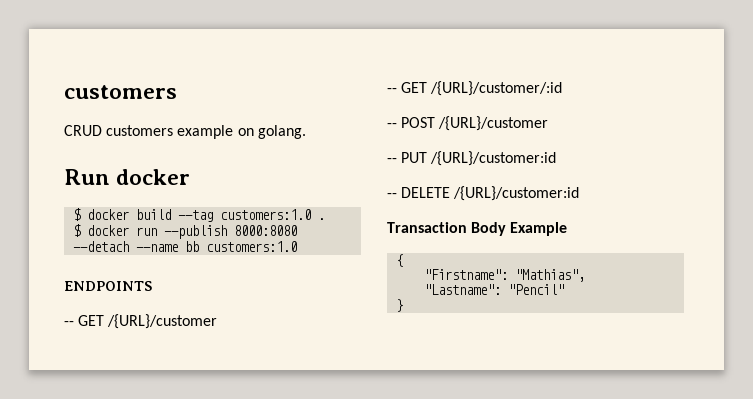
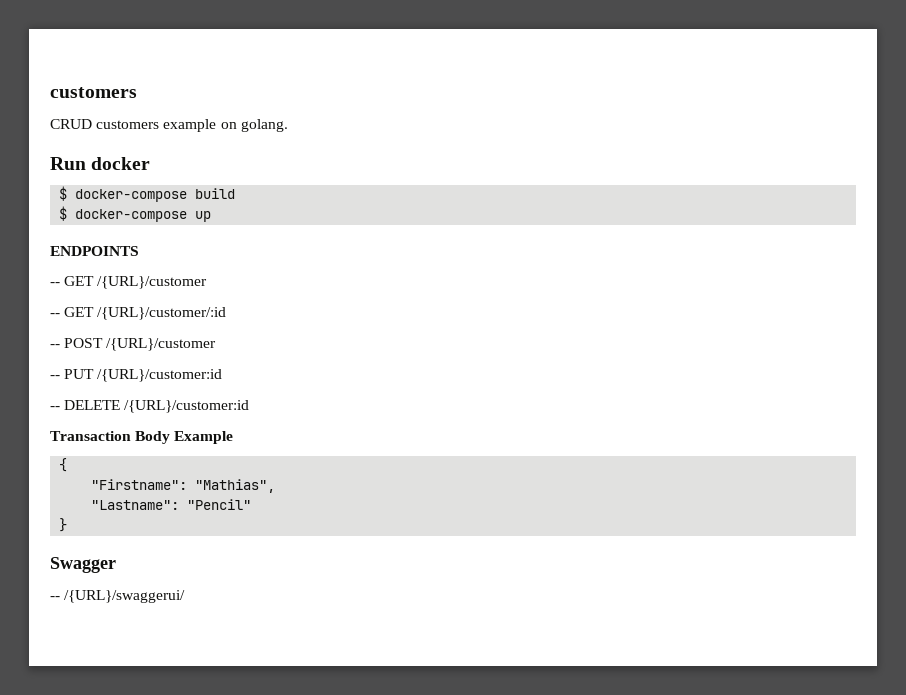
- $ docker build --tag customers:1.0 .
- $ docker run --publish 8000:8080 --detach --name bb customers:1.0
+ $ docker-compose build
+ $ docker-compose up
+ Swagger
+ -- /{URL}/swaggerui/

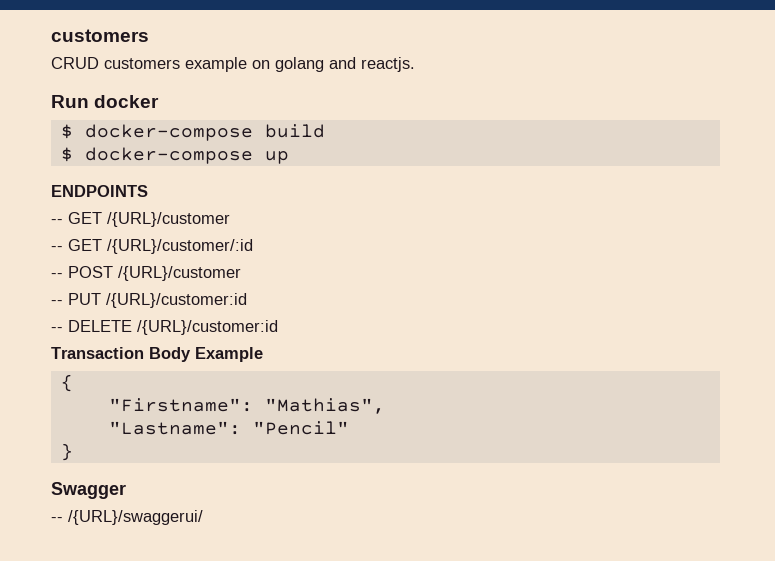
- CRUD customers example on golang.
+ CRUD customers example on golang and reactjs.

